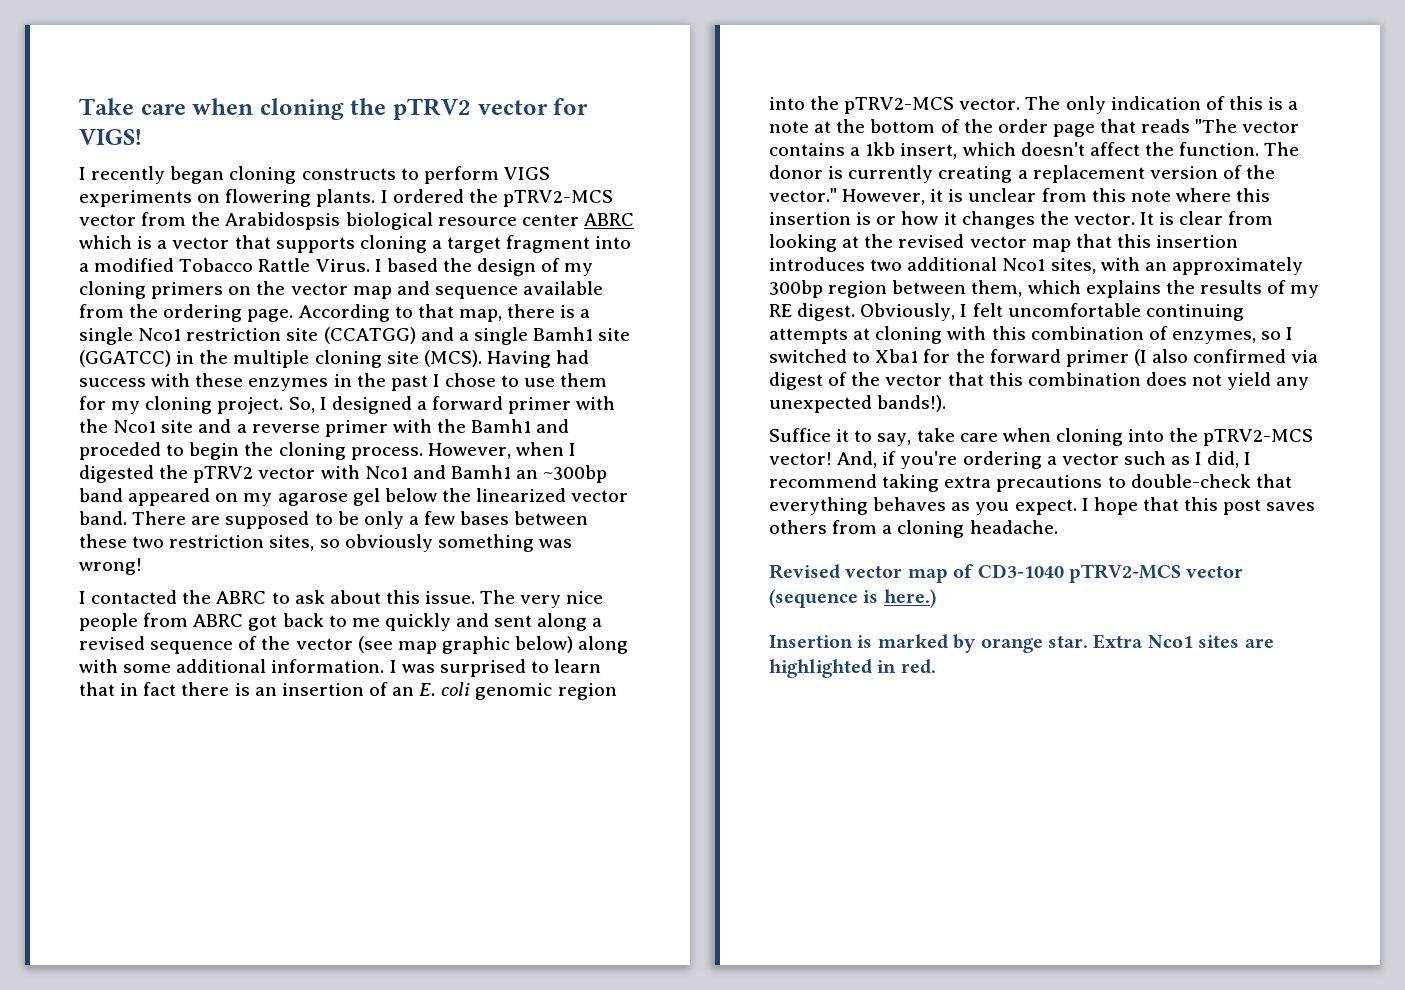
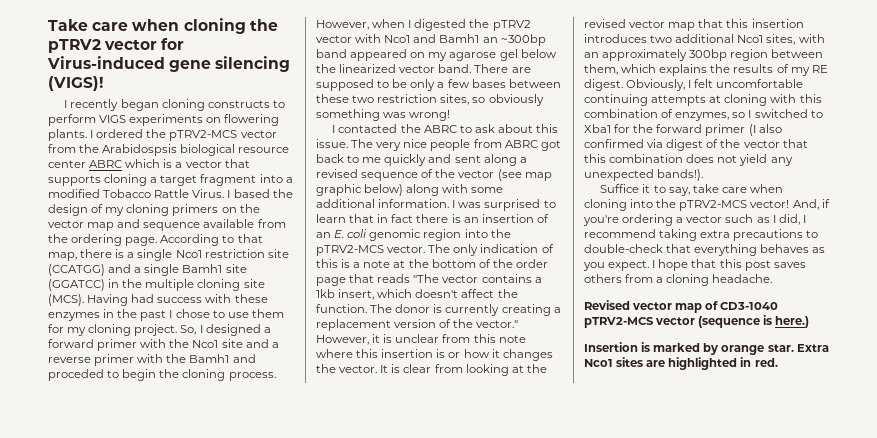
- Take care when cloning the pTRV2 vector for VIGS!
+ Take care when cloning the pTRV2 vector for Virus-induced gene silencing (VIGS)!

